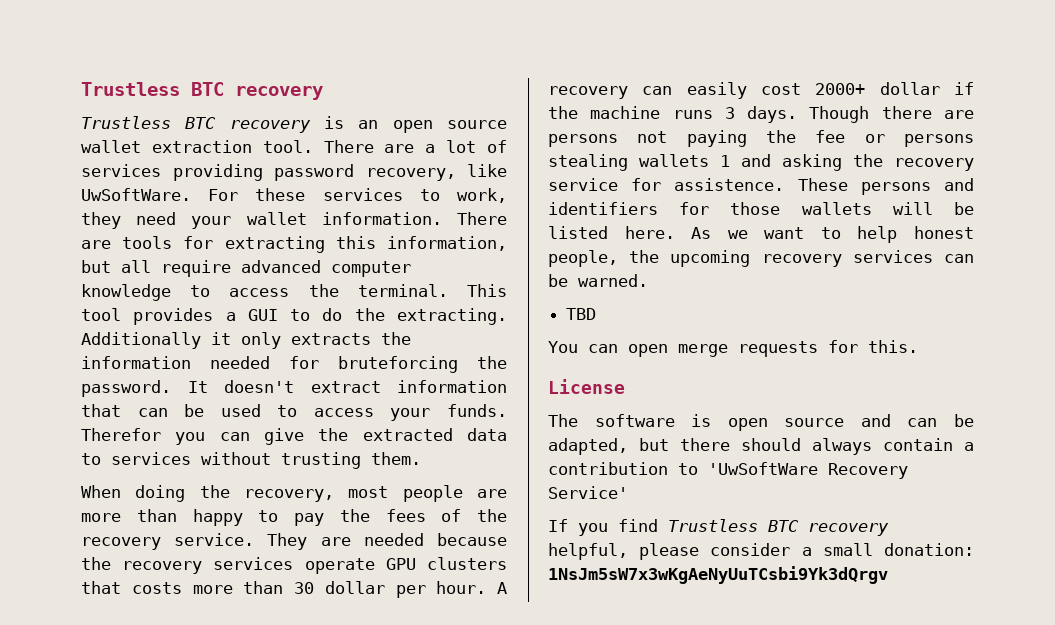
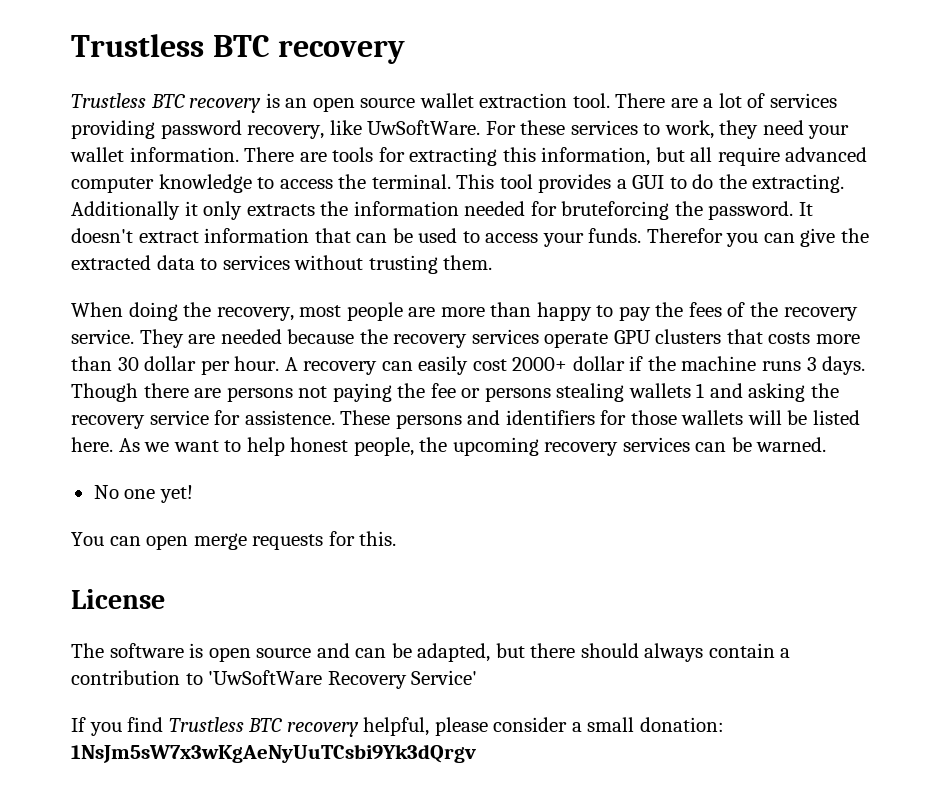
- TBD
+ No one yet!

